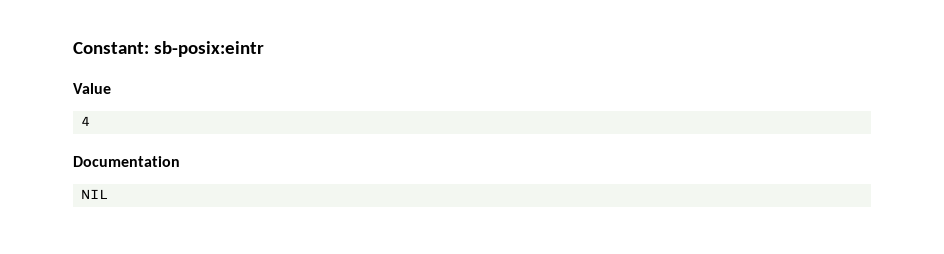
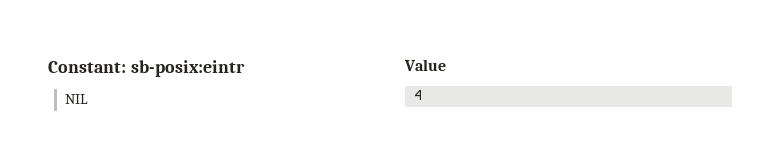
+ NIL
- Documentation
- NIL

